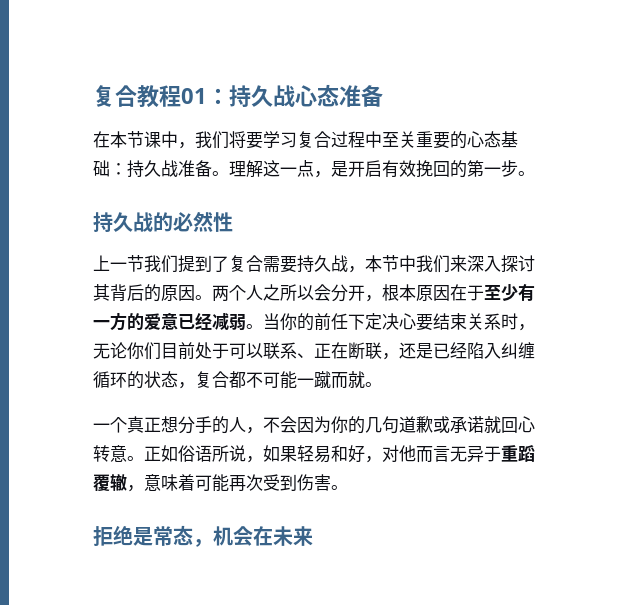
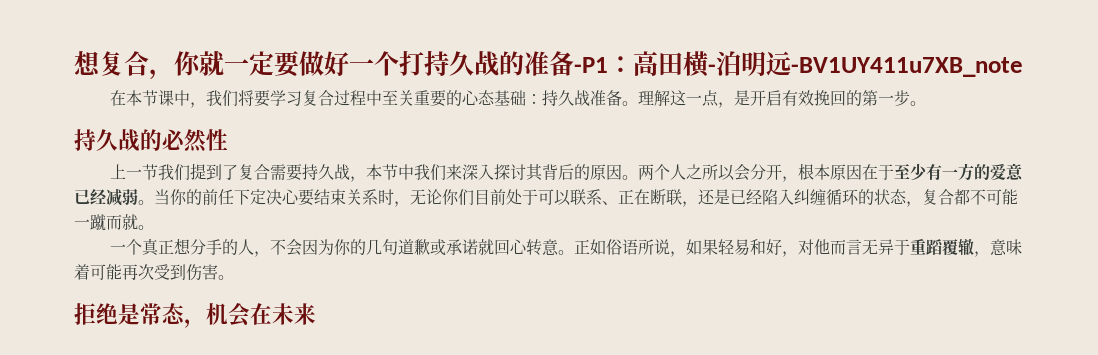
- 复合教程01：持久战心态准备
+ 想复合，你就一定要做好一个打持久战的准备-P1：高田横-泊明远-BV1UY411u7XB_note

